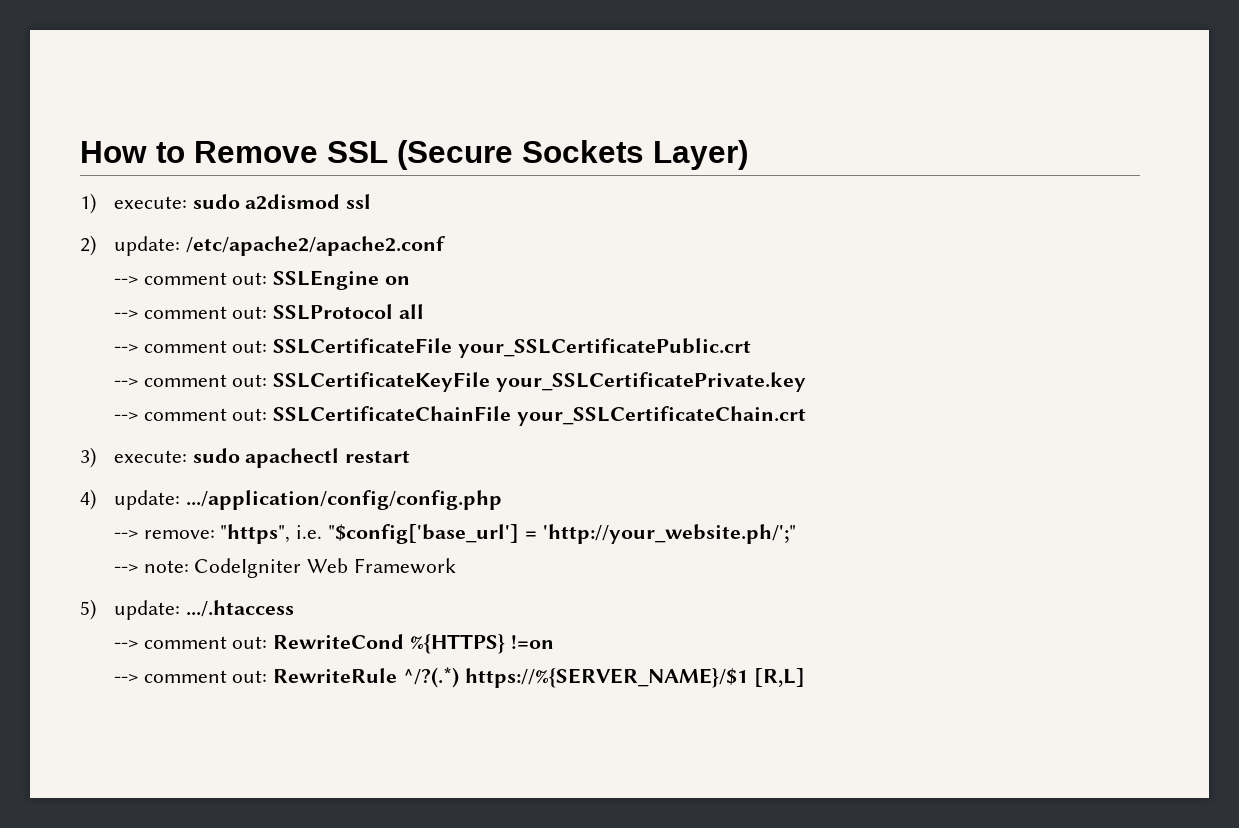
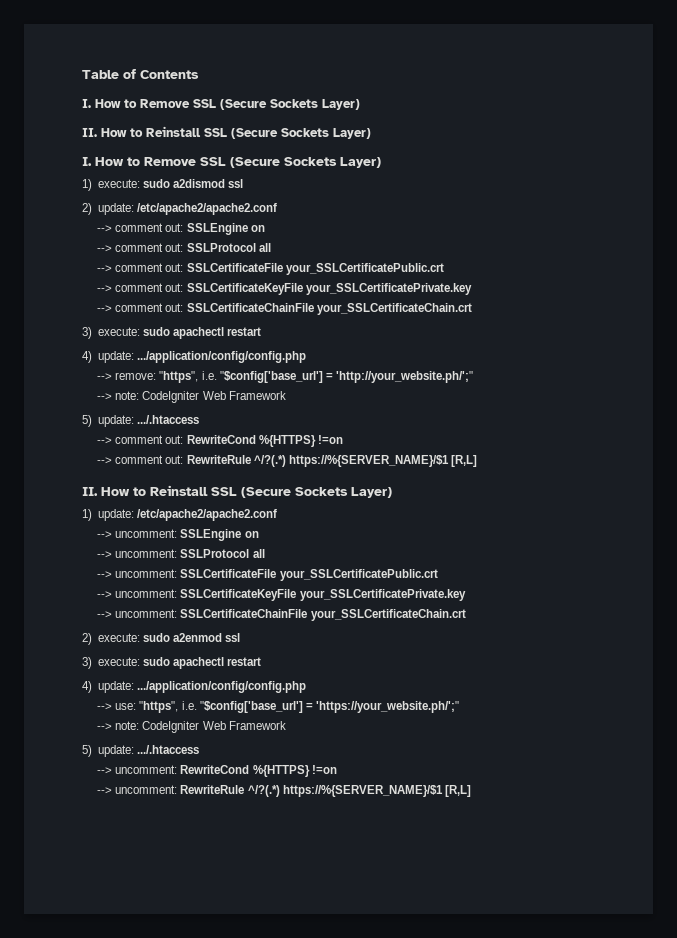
- How to Remove SSL (Secure Sockets Layer)
+ Table of Contents
+ I. How to Remove SSL (Secure Sockets Layer)
+ II. How to Reinstall SSL (Secure Sockets Layer)
+ I. How to Remove SSL (Secure Sockets Layer)
  --> comment out: RewriteRule ^/?(.*) https://%{SERVER_NAME}/$1 [R,L]
+ II. How to Reinstall SSL (Secure Sockets Layer)
+ 1) update: /etc/apache2/apache2.conf
+ --> uncomment: SSLEngine on
+ --> uncomment: SSLProtocol all
+ --> uncomment: SSLCertificateFile your_SSLCertificatePublic.crt
+ --> uncomment: SSLCertificateKeyFile your_SSLCertificatePrivate.key
+ --> uncomment: SSLCertificateChainFile your_SSLCertificateChain.crt
+ 2) execute: sudo a2enmod ssl
+ 3) execute: sudo apachectl restart
+ 4) update: .../application/config/config.php
+ --> use: "https", i.e. "$config['base_url'] = 'https://your_website.ph/';"
+ --> note: CodeIgniter Web Framework
+ 5) update: .../.htaccess
+ --> uncomment: RewriteCond %{HTTPS} !=on
+ --> uncomment: RewriteRule ^/?(.*) https://%{SERVER_NAME}/$1 [R,L]

